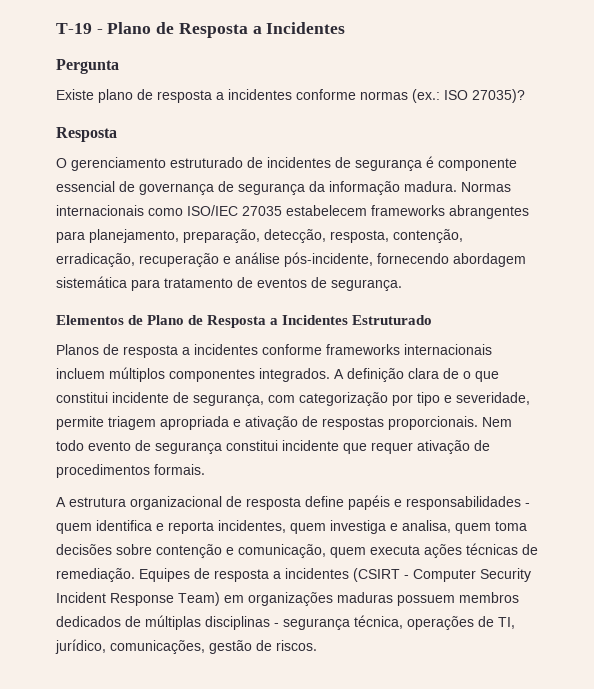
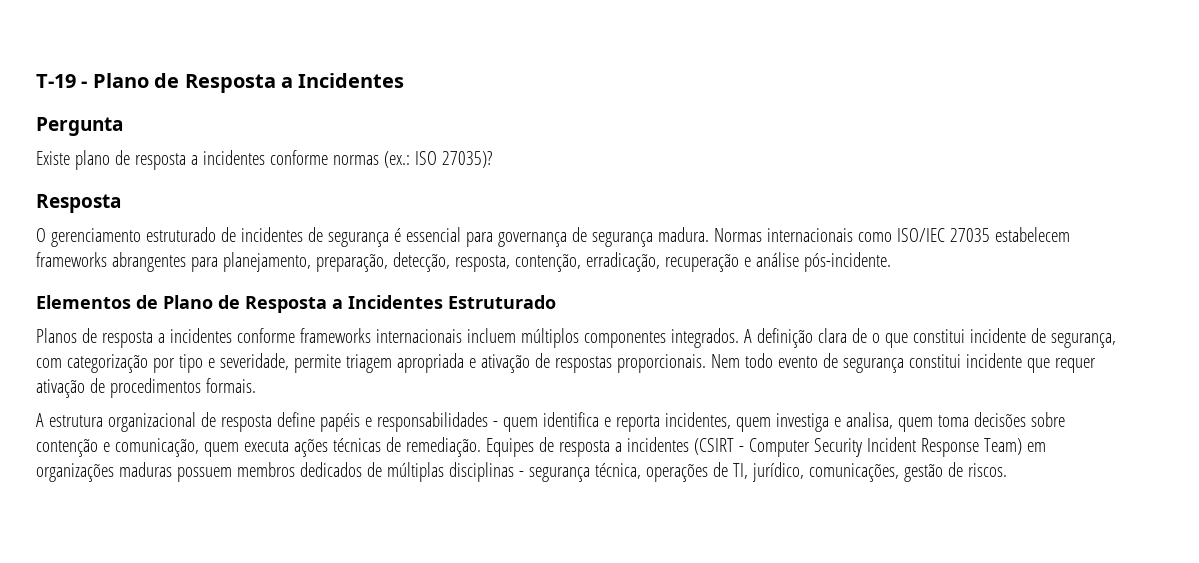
- O gerenciamento estruturado de incidentes de segurança é componente essencial de governança de segurança da informação madura.
+ O gerenciamento estruturado de incidentes de segurança é essencial para governança de segurança madura.
- Normas internacionais como ISO/IEC 27035 estabelecem frameworks abrangentes para planejamento, preparação, detecção, resposta, contenção, erradicação, recuperação e análise pós-incidente, fornecendo abordagem sistemática para tratamento de eventos de segurança.
+ Normas internacionais como ISO/IEC 27035 estabelecem frameworks abrangentes para planejamento, preparação, detecção, resposta, contenção, erradicação, recuperação e análise pós-incidente.

